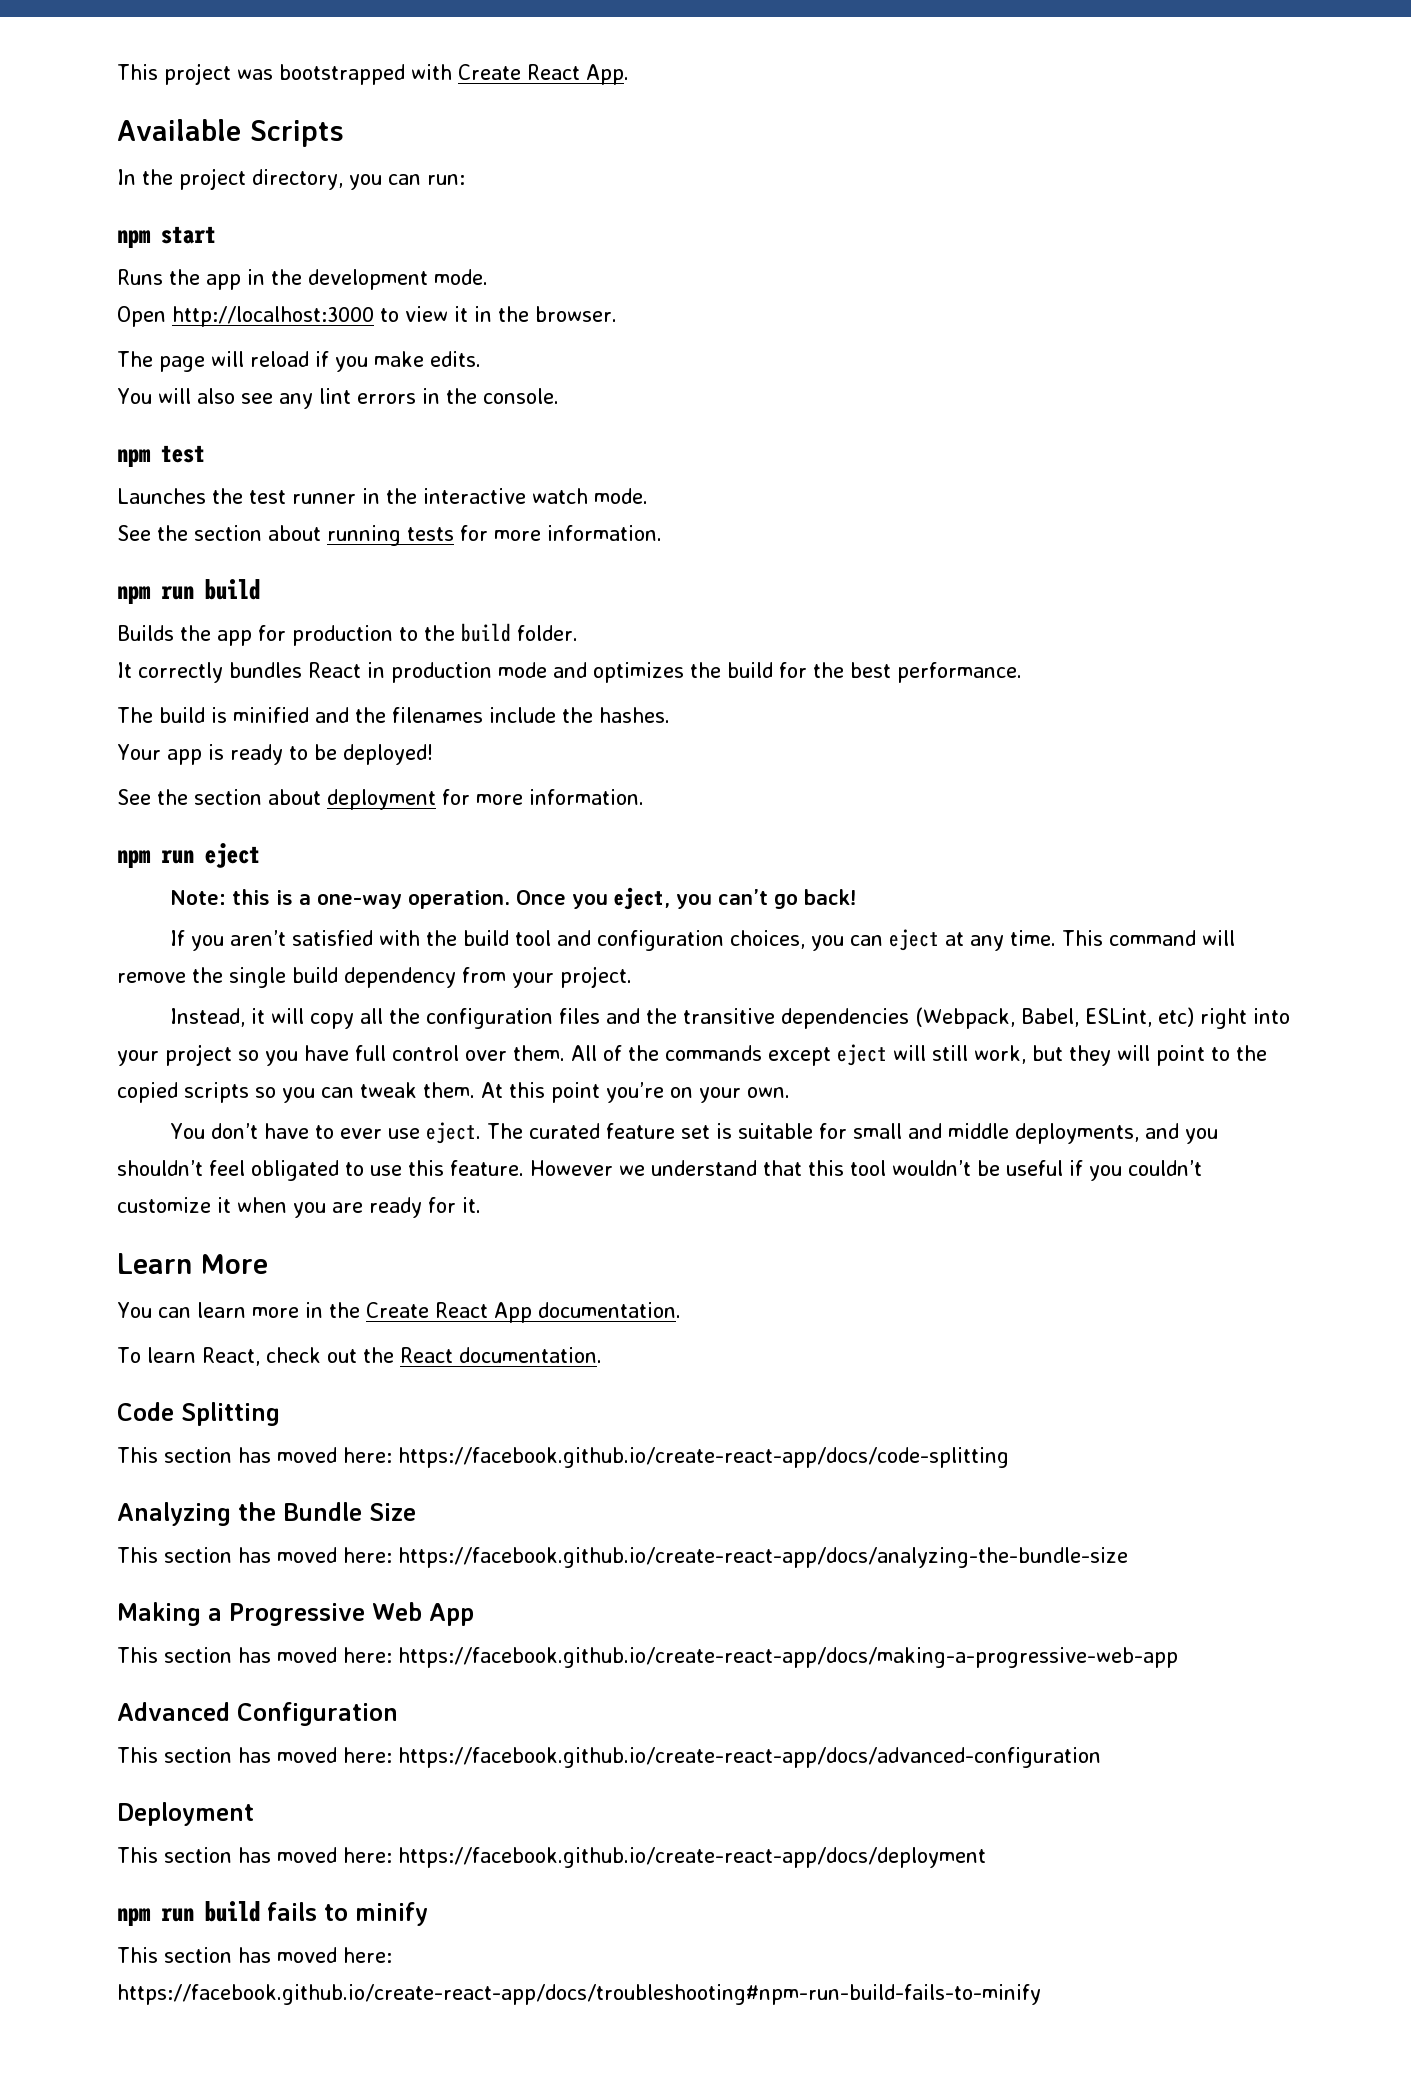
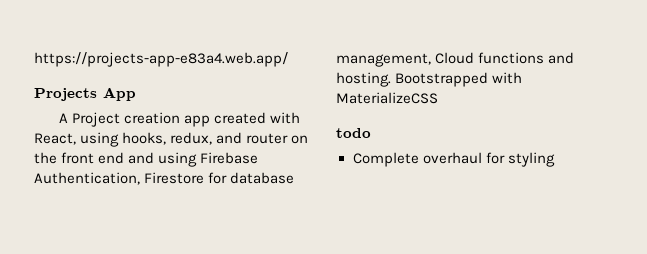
- This project was bootstrapped with Create React App.
- Available Scripts
- In the project directory, you can run:
- npm start
- Runs the app in the development mode.
- Open http://localhost:3000 to view it in the browser.
- The page will reload if you make edits.
- You will also see any lint errors in the console.
- npm test
- Launches the test runner in the interactive watch mode.
- See the section about running tests for more information.
- npm run build
- Builds the app for production to the build folder.
- It correctly bundles React in production mode and optimizes the build for the best performance.
- The build is minified and the filenames include the hashes.
- Your app is ready to be deployed!
- See the section about deployment for more information.
- npm run eject
- Note: this is a one-way operation. Once you eject, you can’t go back!
- If you aren’t satisfied with the build tool and configuration choices, you can eject at any time. This command will remove the single build dependency from your project.
- Instead, it will copy all the configuration files and the transitive dependencies (Webpack, Babel, ESLint, etc) right into your project so you have full control over them. All of the commands except eject will still work, but they will point to the copied scripts so you can tweak them. At this point you’re on your own.
- You don’t have to ever use eject. The curated feature set is suitable for small and middle deployments, and you shouldn’t feel obligated to use this feature. However we understand that this tool wouldn’t be useful if you couldn’t customize it when you are ready for it.
- Learn More
- You can learn more in the Create React App documentation.
- To learn React, check out the React documentation.
- Code Splitting
- This section has moved here: https://facebook.github.io/create-react-app/docs/code-splitting
- Analyzing the Bundle Size
- This section has moved here: https://facebook.github.io/create-react-app/docs/analyzing-the-bundle-size
- Making a Progressive Web App
- This section has moved here: https://facebook.github.io/create-react-app/docs/making-a-progressive-web-app
- Advanced Configuration
- This section has moved here: https://facebook.github.io/create-react-app/docs/advanced-configuration
- Deployment
- This section has moved here: https://facebook.github.io/create-react-app/docs/deployment
- npm run build fails to minify
- This section has moved here: https://facebook.github.io/create-react-app/docs/troubleshooting#npm-run-build-fails-to-minify
+ https://projects-app-e83a4.web.app/
+ Projects App
+ A Project creation app created with React, using hooks, redux, and router on the front end and using Firebase Authentication, Firestore for database management, Cloud functions and hosting. Bootstrapped with MaterializeCSS
+ todo
+ Complete overhaul for styling

